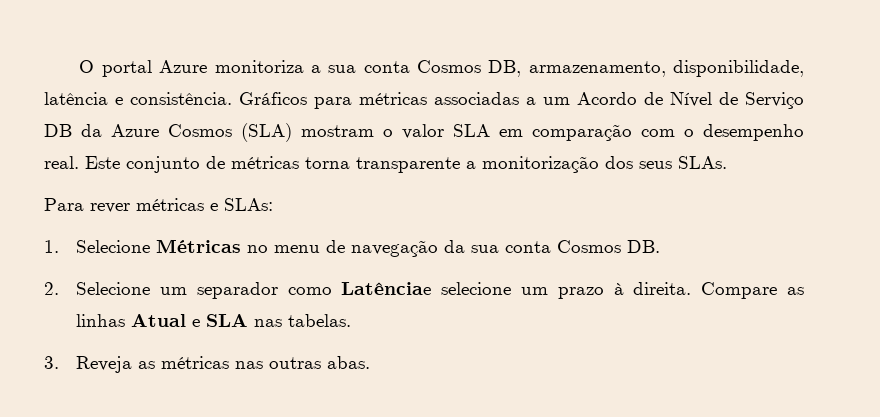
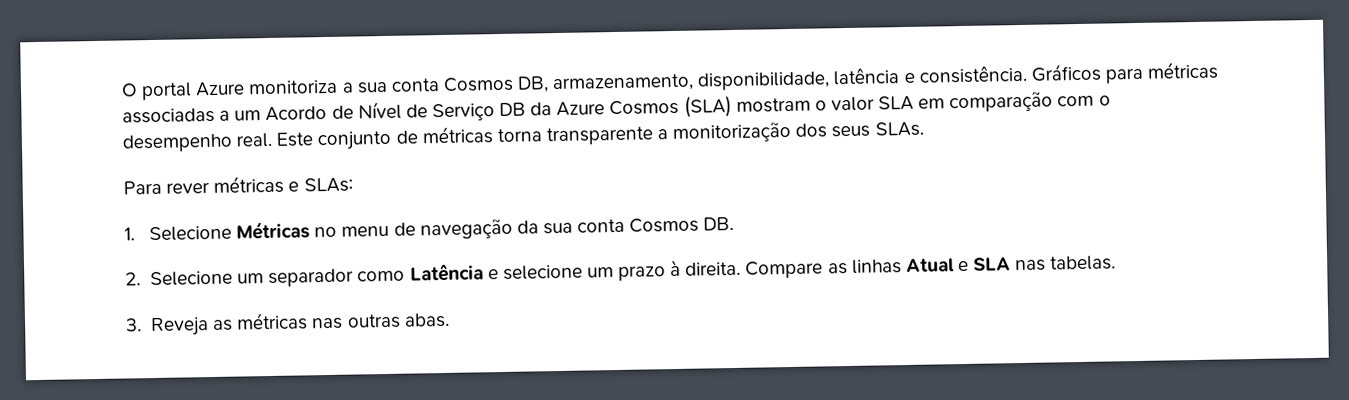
- 2. Selecione um separador como Latênciae selecione um prazo à direita.
+ 2. Selecione um separador como Latência e selecione um prazo à direita.

